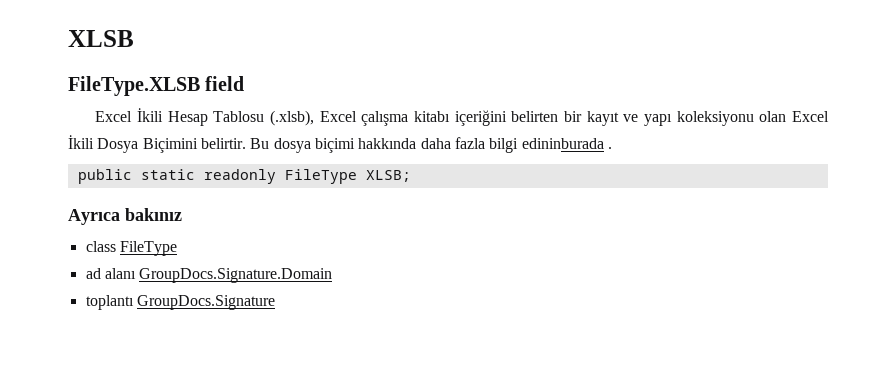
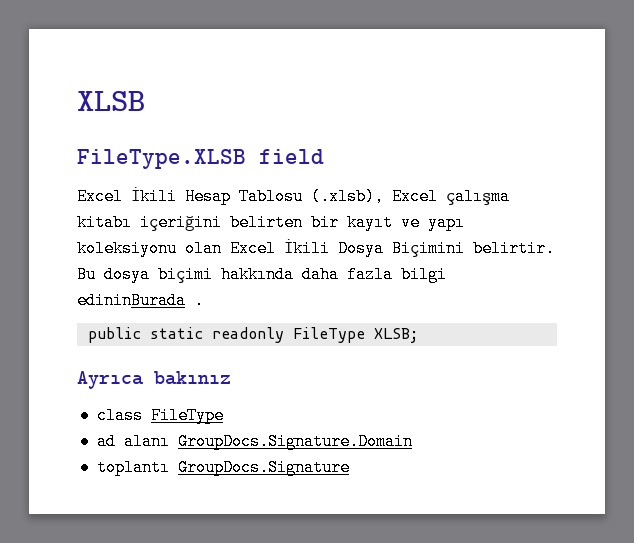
- Bu dosya biçimi hakkında daha fazla bilgi edininburada .
+ Bu dosya biçimi hakkında daha fazla bilgi edininBurada .

